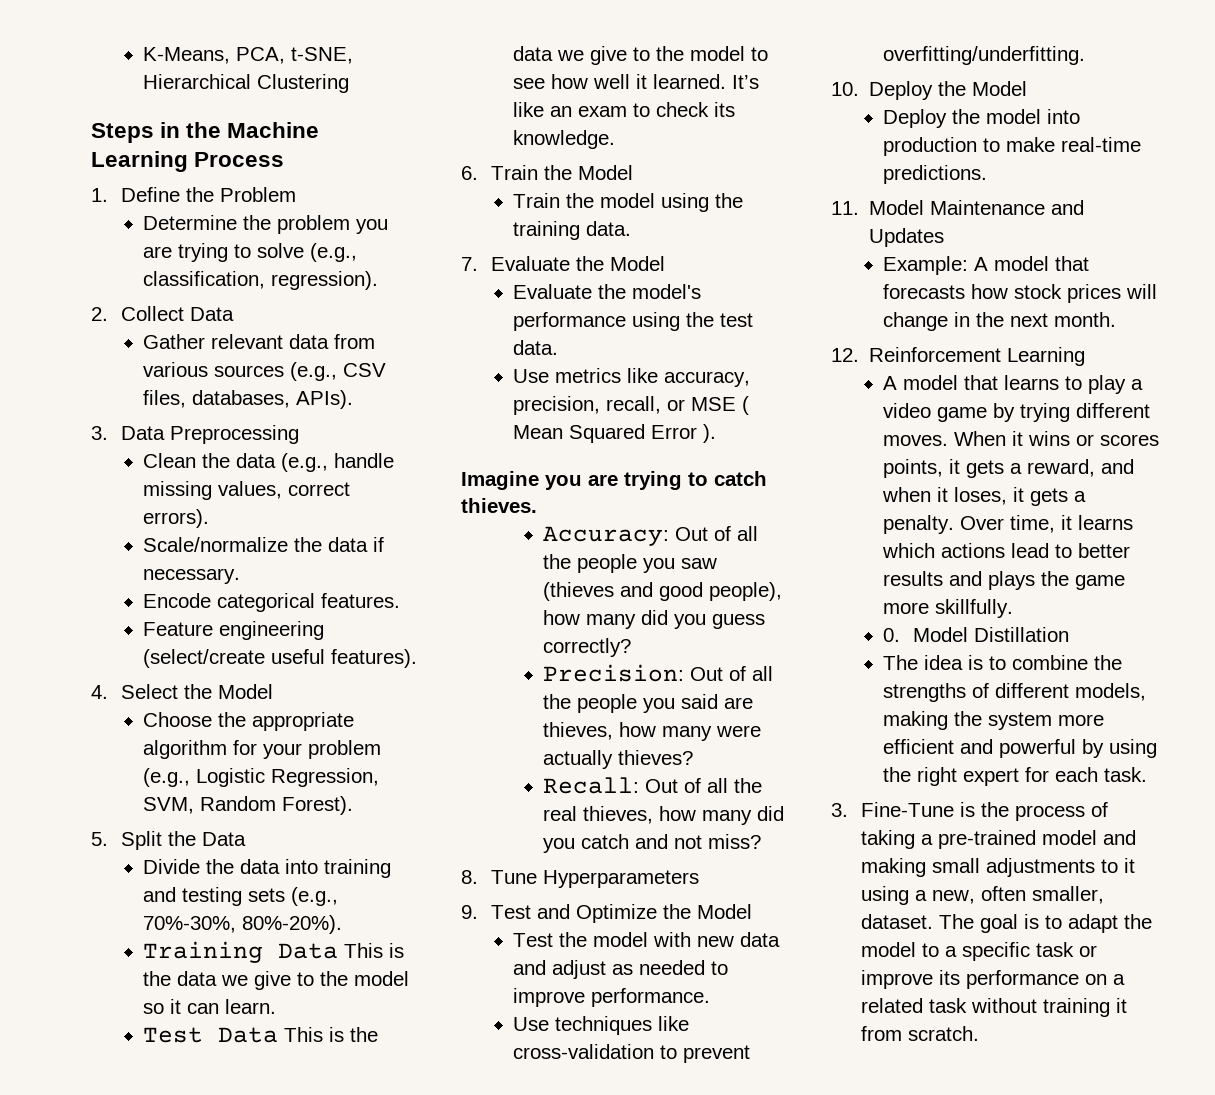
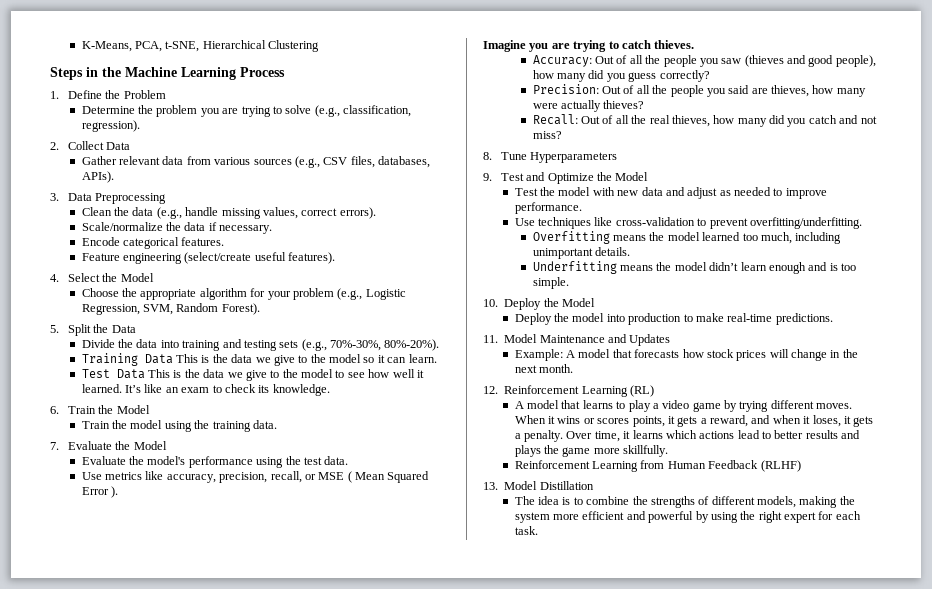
+ Overfitting means the model learned too much, including unimportant details.
+ Underfitting means the model didn’t learn enough and is too simple.
- 12. Reinforcement Learning
+ 12. Reinforcement Learning (RL)
- 0. Model Distillation
+ Reinforcement Learning from Human Feedback (RLHF)
+ 13. Model Distillation
- 3. Fine-Tune is the process of taking a pre-trained model and making small adjustments to it using a new, often smaller, dataset. The goal is to adapt the model to a specific task or improve its performance on a related task without training it from scratch.

